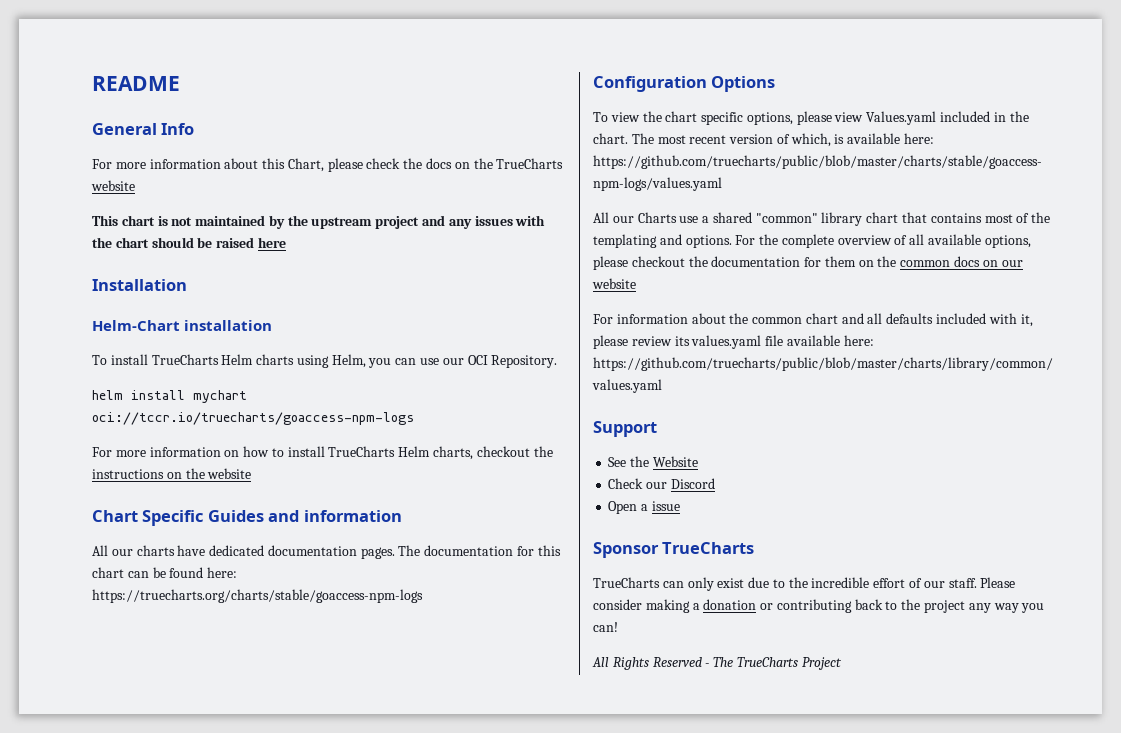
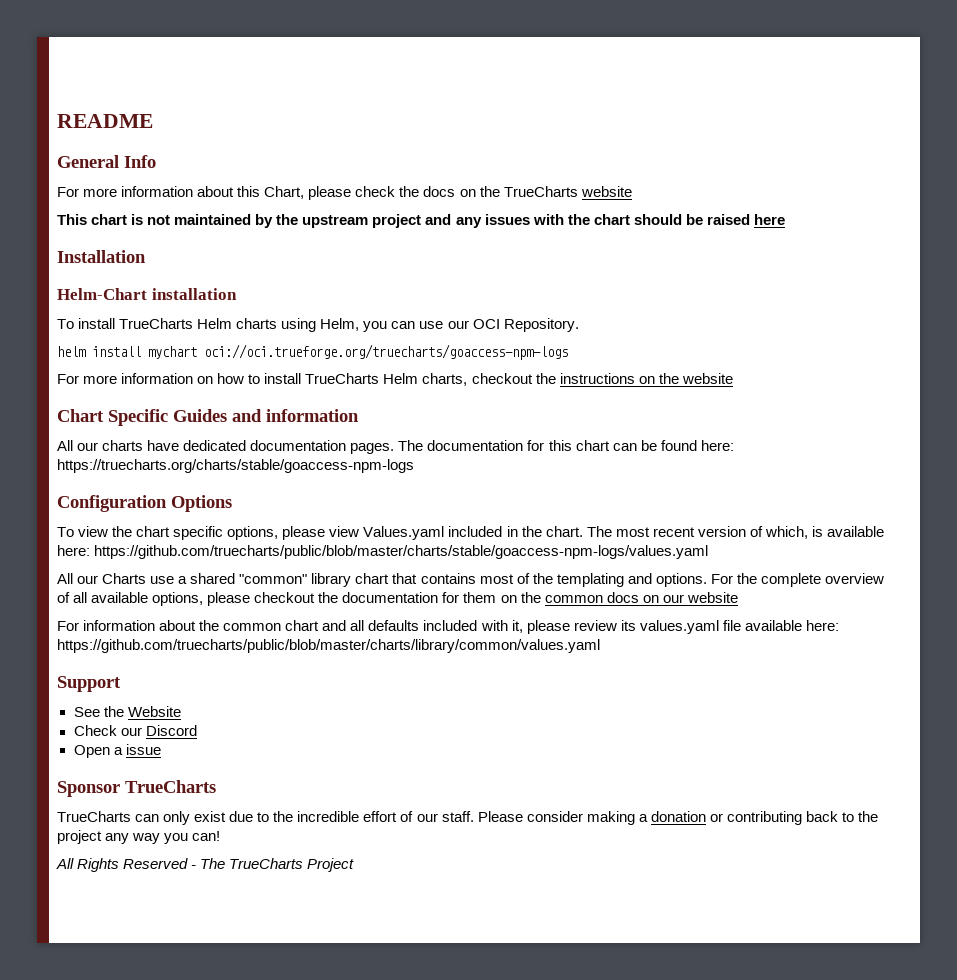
- helm install mychart oci://tccr.io/truecharts/goaccess-npm-logs
+ helm install mychart oci://oci.trueforge.org/truecharts/goaccess-npm-logs

